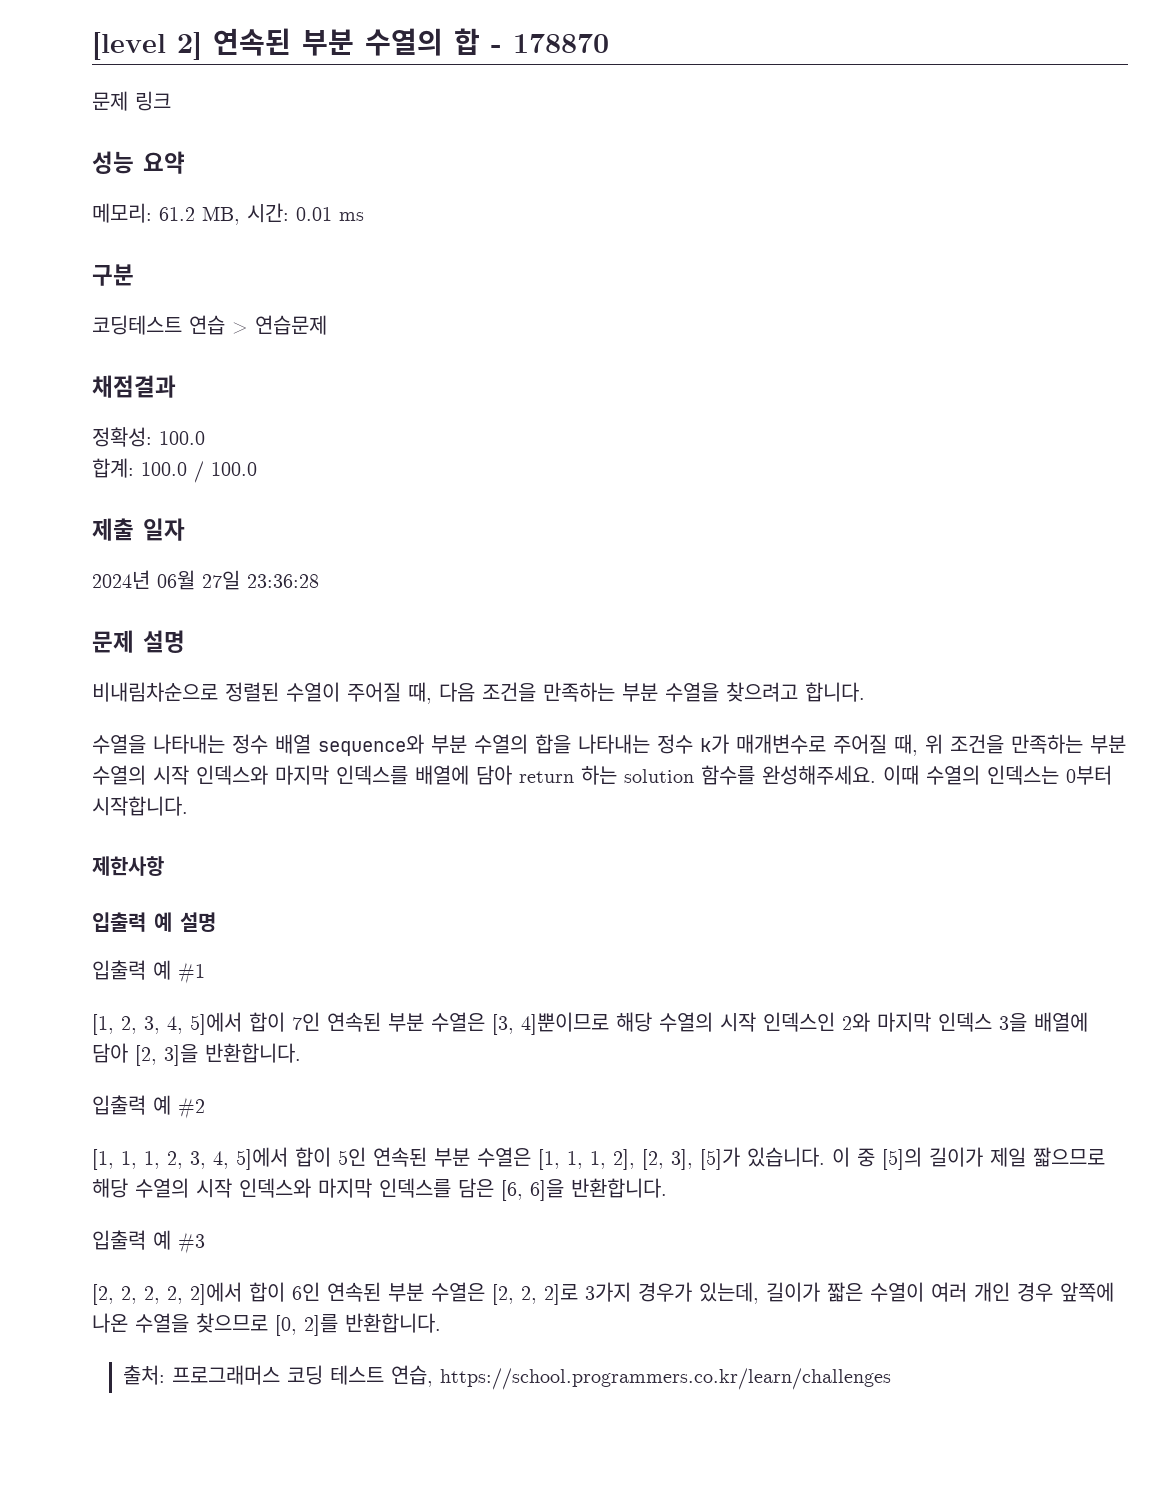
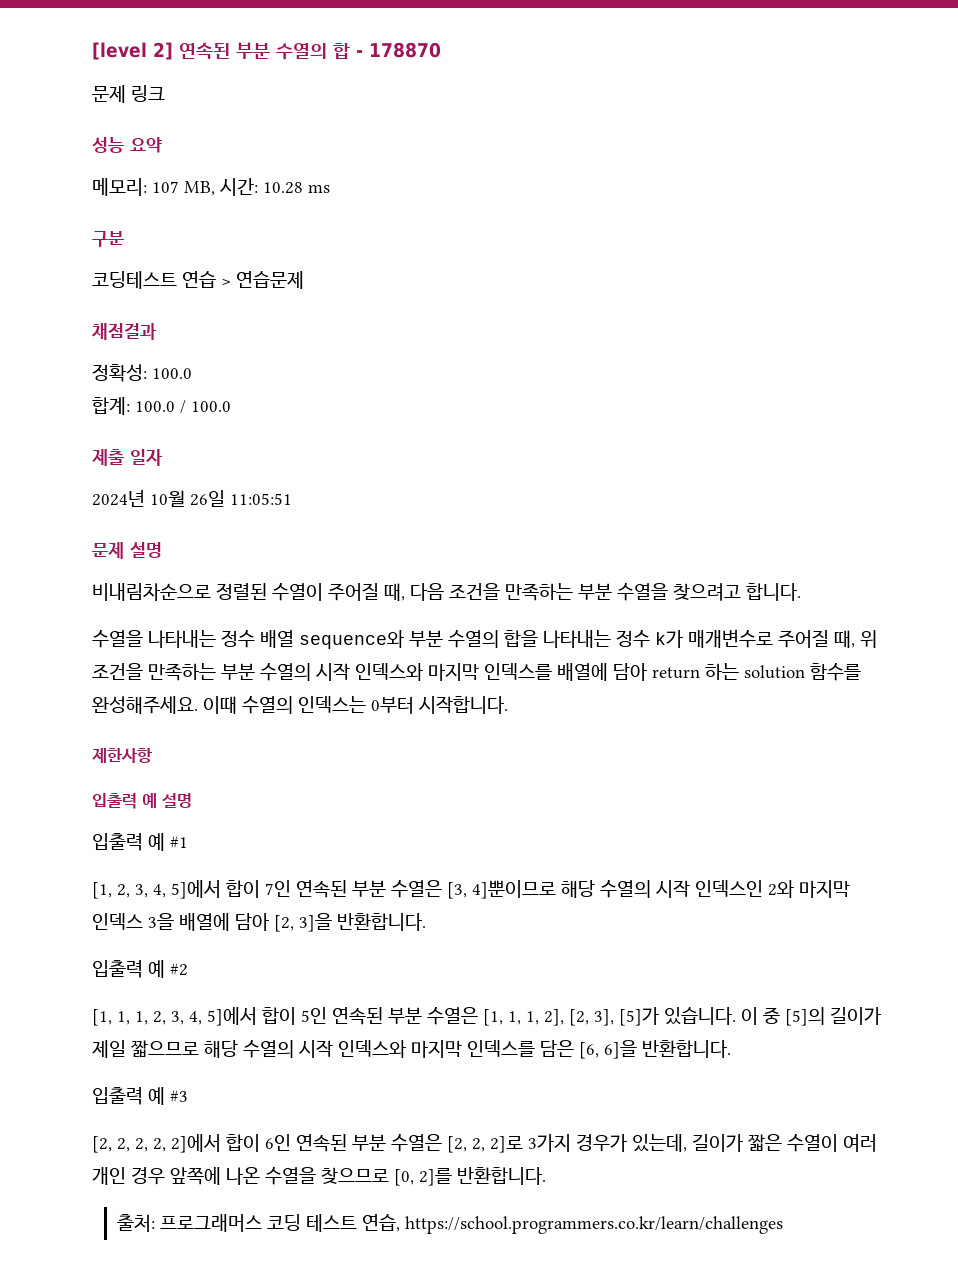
- 메모리: 61.2 MB, 시간: 0.01 ms
+ 메모리: 107 MB, 시간: 10.28 ms
- 2024년 06월 27일 23:36:28
+ 2024년 10월 26일 11:05:51

